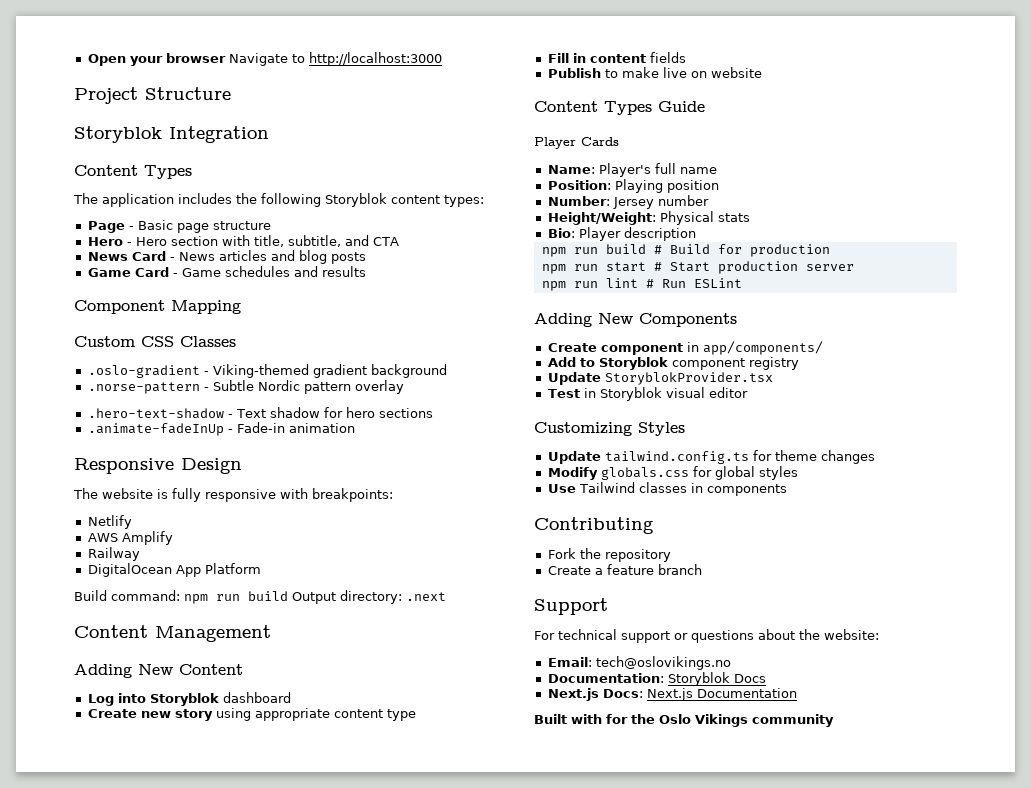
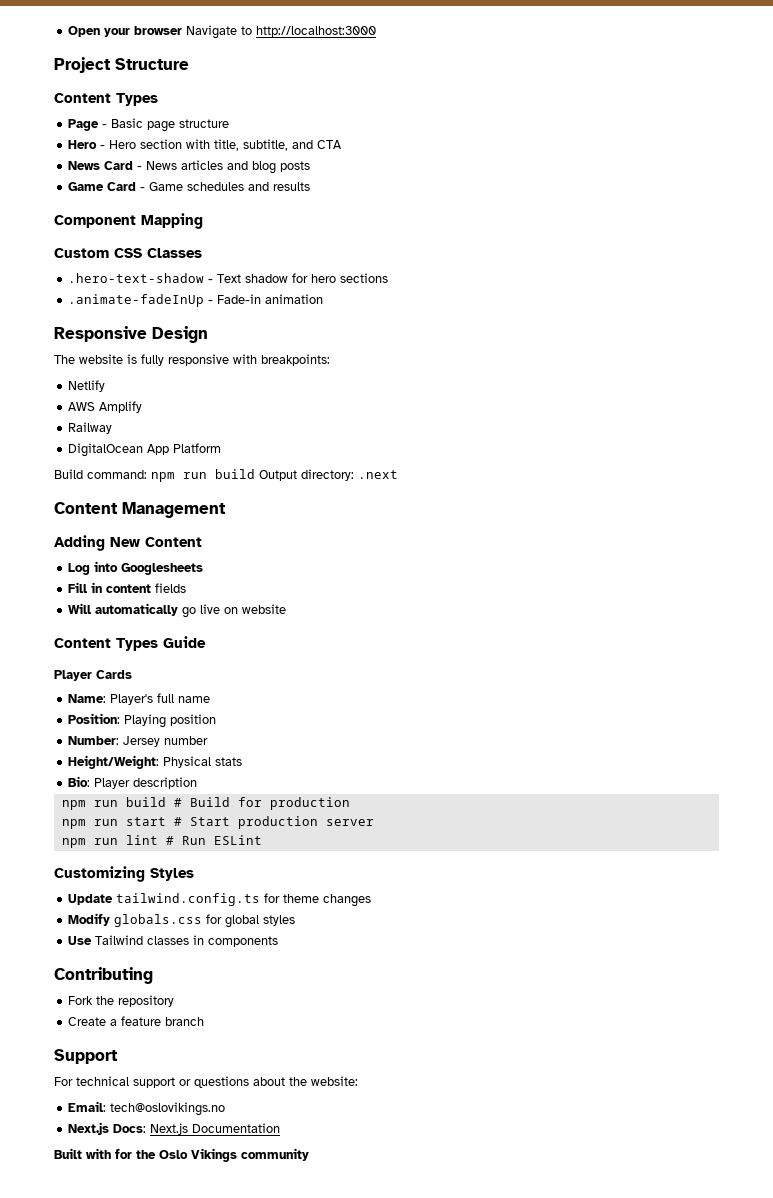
  Project Structure
- Storyblok Integration
  Content Types
- The application includes the following Storyblok content types:
- .oslo-gradient - Viking-themed gradient background
- .norse-pattern - Subtle Nordic pattern overlay
- Log into Storyblok dashboard
- Create new story using appropriate content type
+ Log into Googlesheets
- Publish to make live on website
+ Will automatically go live on website
- Adding New Components
- Create component in app/components/
- Add to Storyblok component registry
- Update StoryblokProvider.tsx
- Test in Storyblok visual editor
- Documentation: Storyblok Docs

